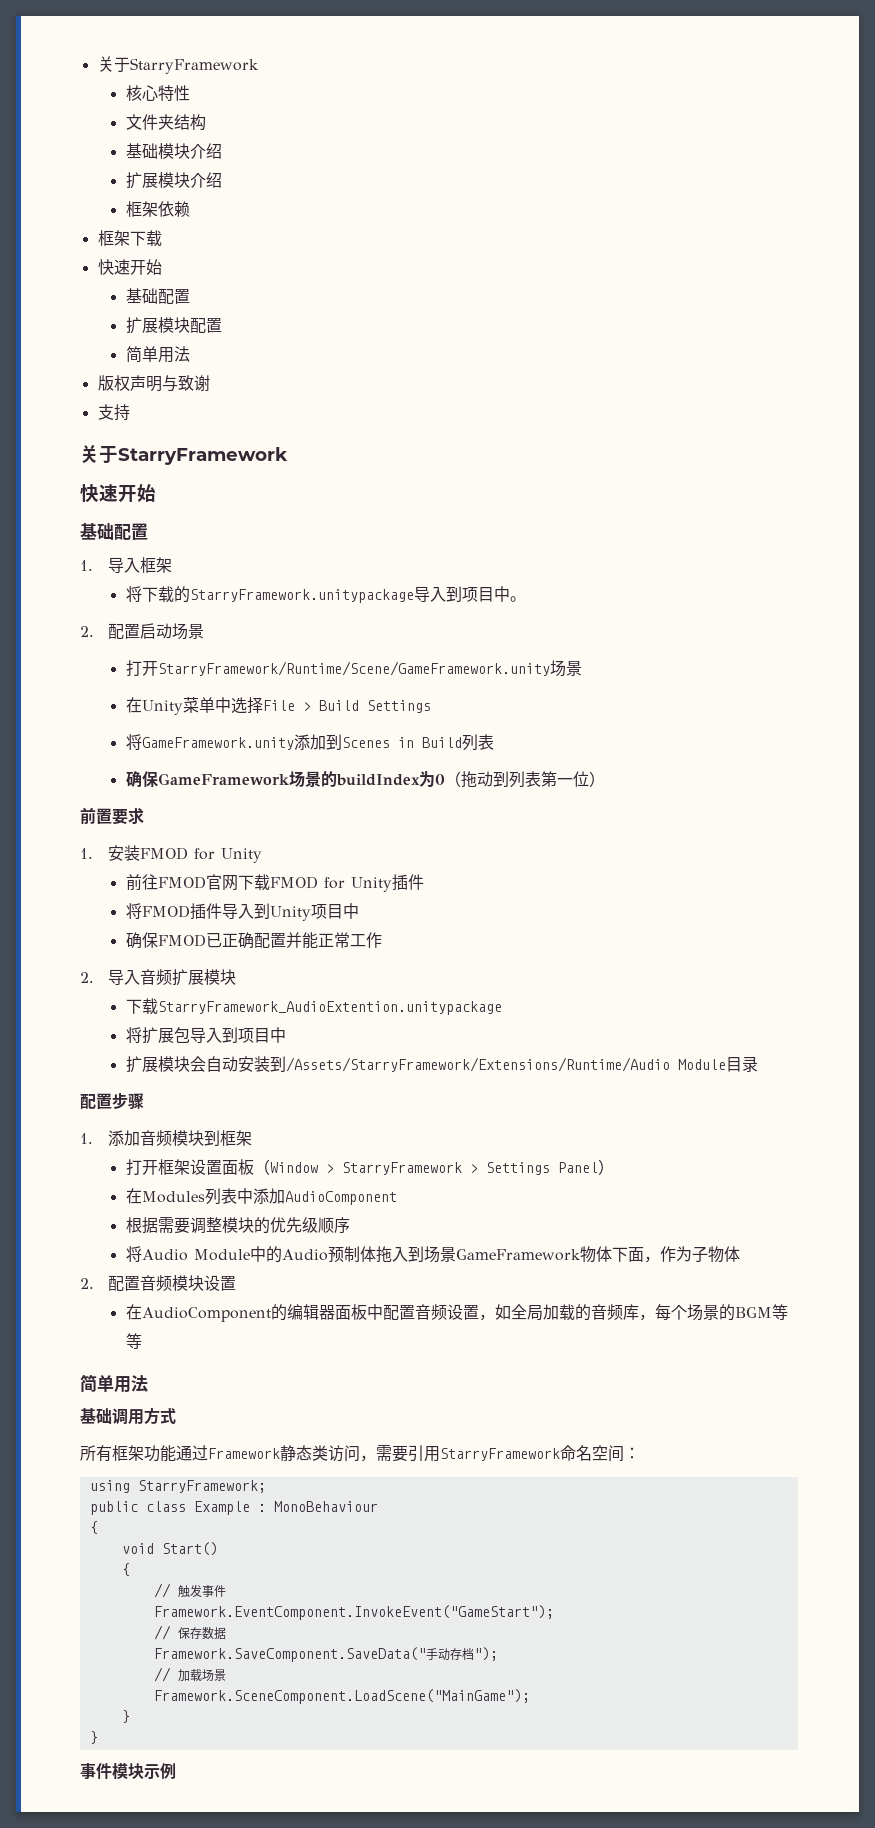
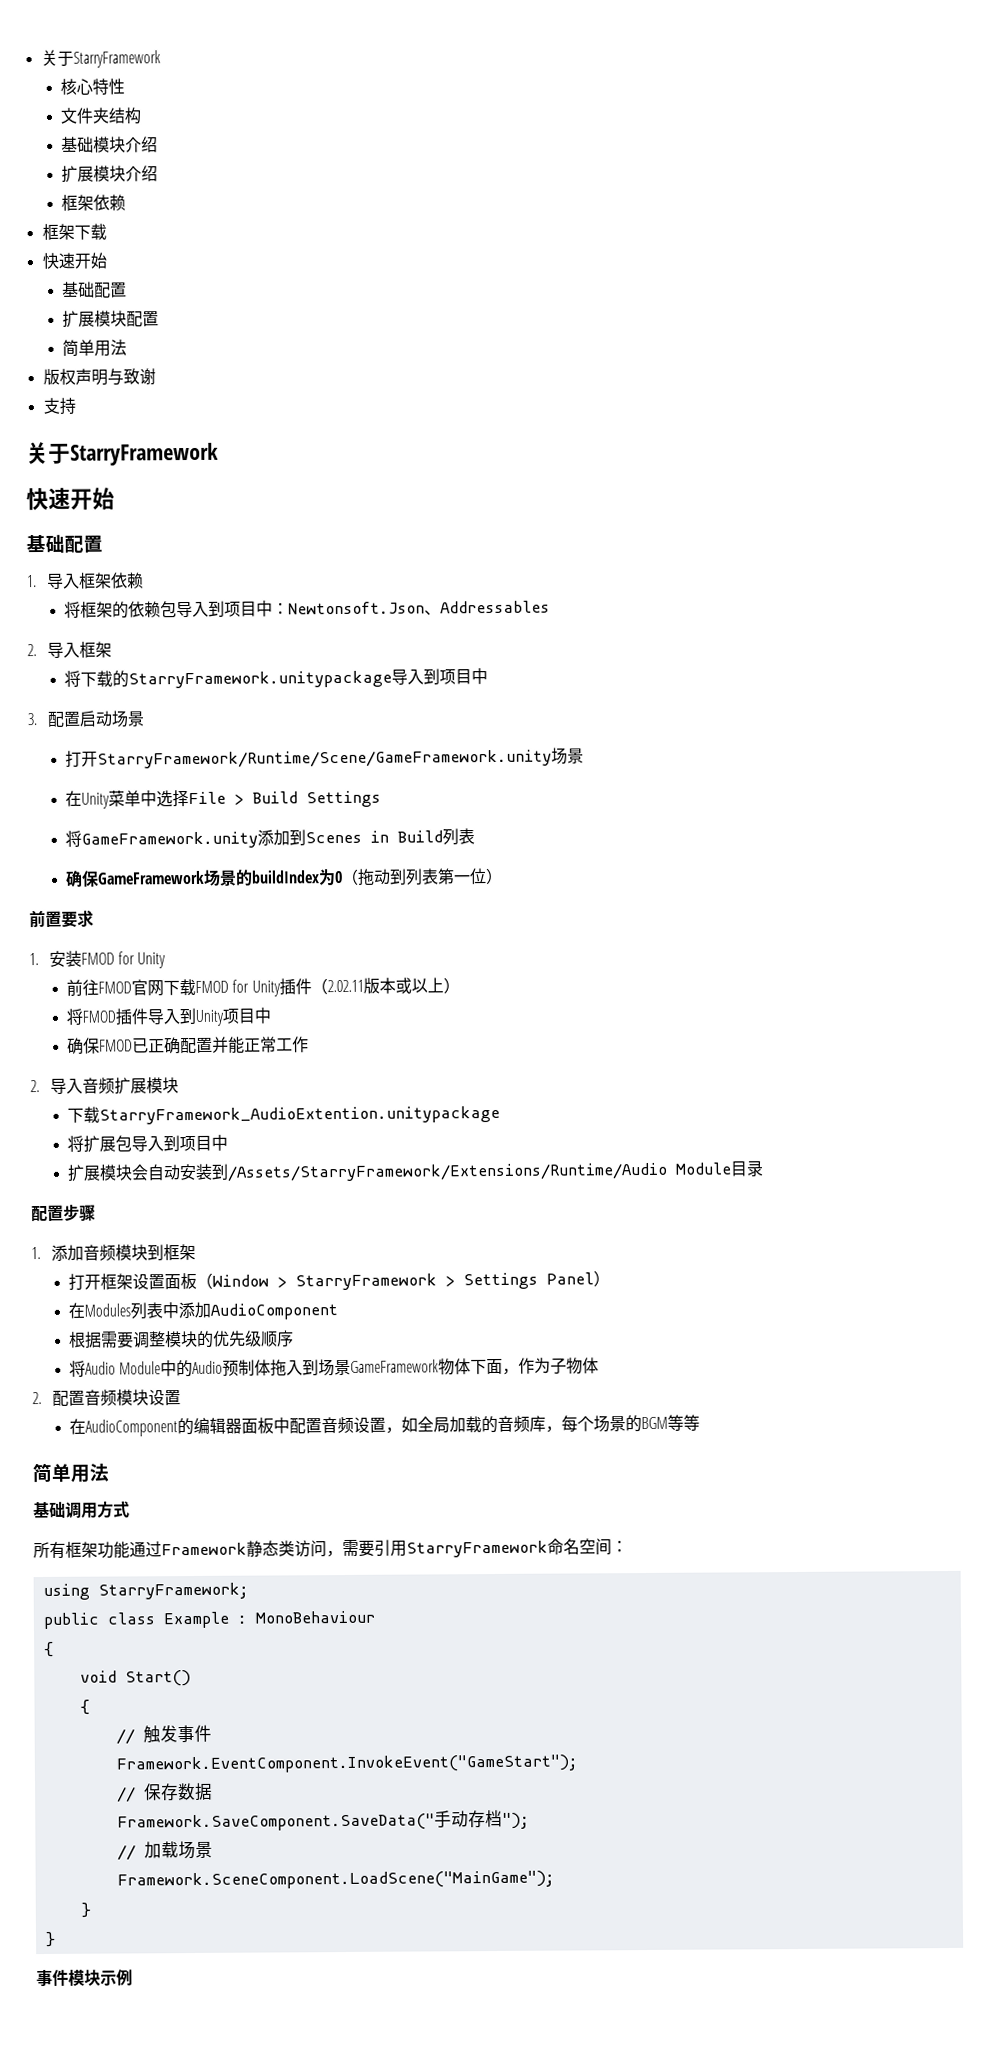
- 1.导入框架
+ 1.导入框架依赖
+ 将框架的依赖包导入到项目中：Newtonsoft.Json、Addressables
+ 2.导入框架
- 将下载的StarryFramework.unitypackage导入到项目中。
- 2.配置启动场景
+ 将下载的StarryFramework.unitypackage导入到项目中
+ 3.配置启动场景
- 前往FMOD官网下载FMOD for Unity插件
+ 前往FMOD官网下载FMOD for Unity插件（2.02.11版本或以上）

